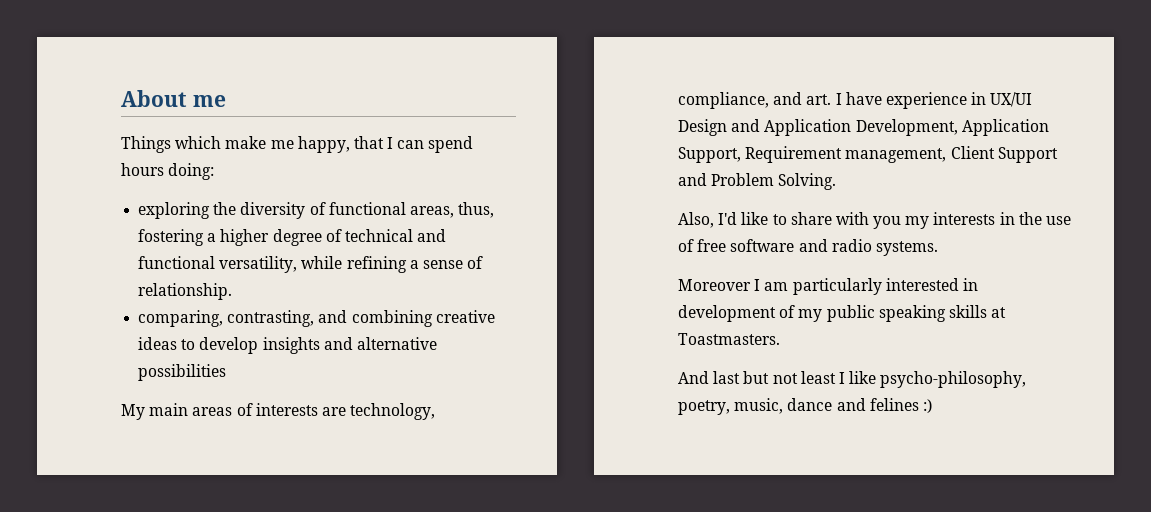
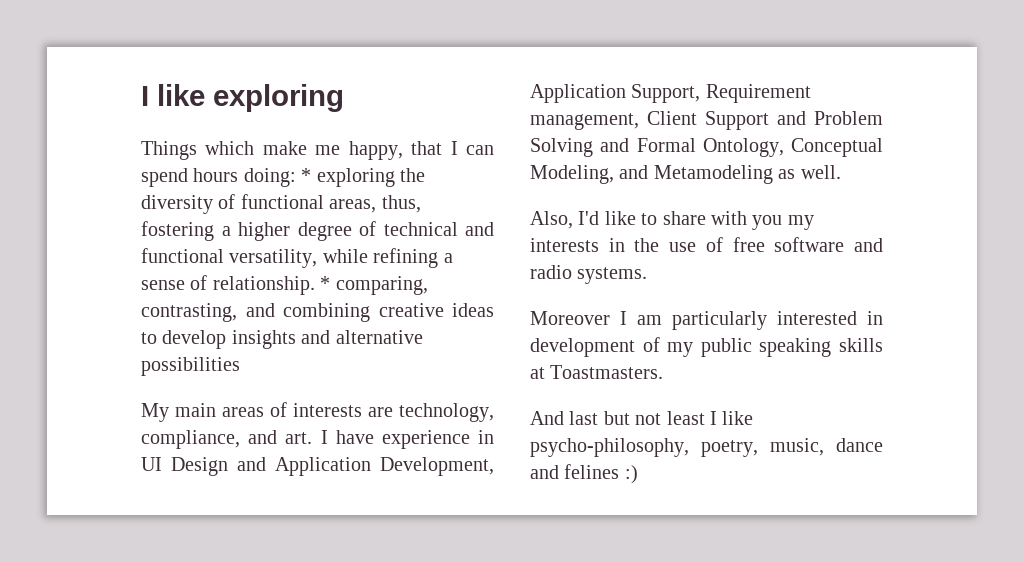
- About me
+ I like exploring
- Things which make me happy, that I can spend hours doing:
- exploring the diversity of functional areas, thus, fostering a higher degree of technical and functional versatility, while refining a sense of relationship.
- comparing, contrasting, and combining creative ideas to develop insights and alternative possibilities
+ Things which make me happy, that I can spend hours doing: * exploring the diversity of functional areas, thus, fostering a higher degree of technical and functional versatility, while refining a sense of relationship. * comparing, contrasting, and combining creative ideas to develop insights and alternative possibilities
- My main areas of interests are technology, compliance, and art. I have experience in UX/UI Design and Application Development, Application Support, Requirement management, Client Support and Problem Solving.
+ My main areas of interests are technology, compliance, and art. I have experience in UI Design and Application Development, Application Support, Requirement management, Client Support and Problem Solving and Formal Ontology, Conceptual Modeling, and Metamodeling as well.

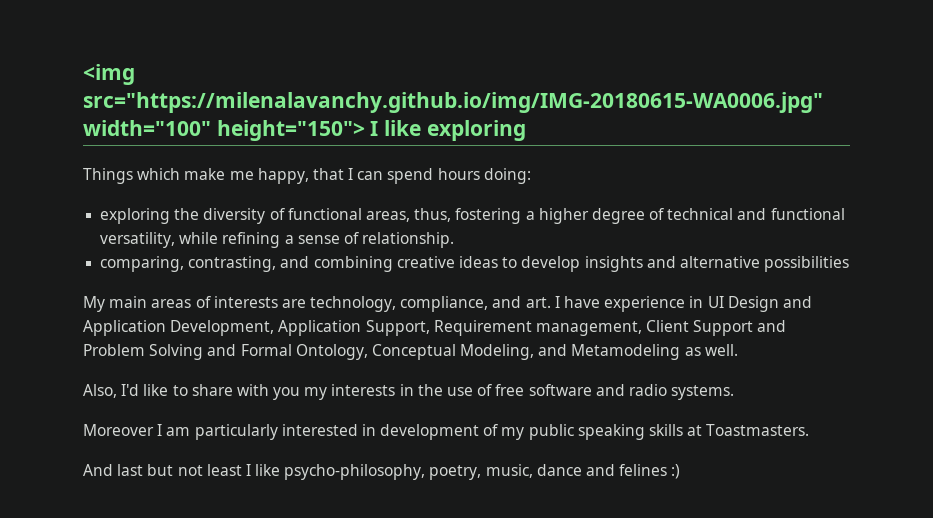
- I like exploring
+ <img src="https://milenalavanchy.github.io/img/IMG-20180615-WA0006.jpg" width="100" height="150"> I like exploring
- Things which make me happy, that I can spend hours doing: * exploring the diversity of functional areas, thus, fostering a higher degree of technical and functional versatility, while refining a sense of relationship. * comparing, contrasting, and combining creative ideas to develop insights and alternative possibilities
+ Things which make me happy, that I can spend hours doing:
+ exploring the diversity of functional areas, thus, fostering a higher degree of technical and functional versatility, while refining a sense of relationship.
+ comparing, contrasting, and combining creative ideas to develop insights and alternative possibilities

